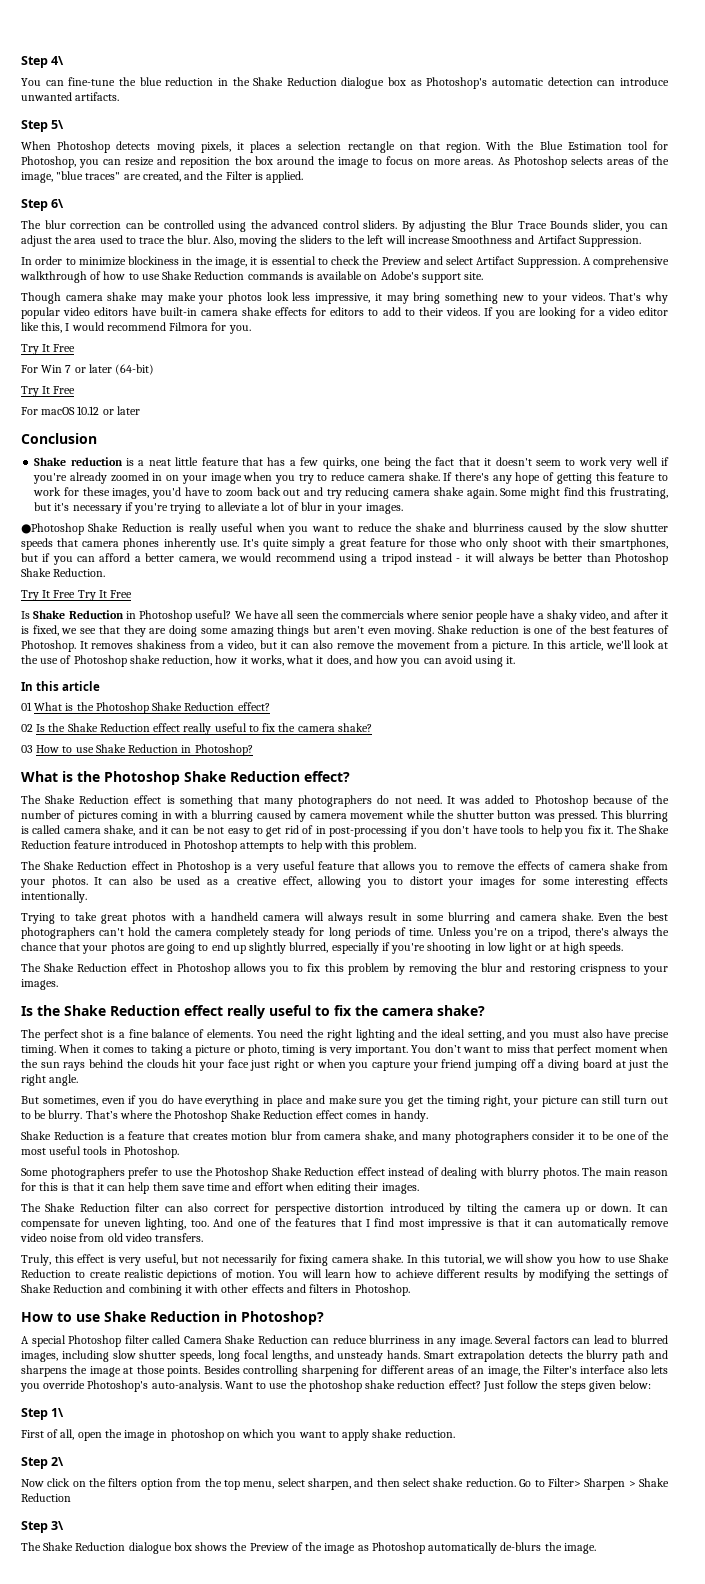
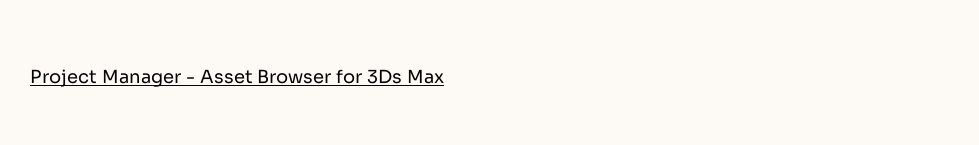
- Step 4\
- You can fine-tune the blue reduction in the Shake Reduction dialogue box as Photoshop's automatic detection can introduce unwanted artifacts.
- Step 5\
- When Photoshop detects moving pixels, it places a selection rectangle on that region. With the Blue Estimation tool for Photoshop, you can resize and reposition the box around the image to focus on more areas. As Photoshop selects areas of the image, "blue traces" are created, and the Filter is applied.
- Step 6\
- The blur correction can be controlled using the advanced control sliders. By adjusting the Blur Trace Bounds slider, you can adjust the area used to trace the blur. Also, moving the sliders to the left will increase Smoothness and Artifact Suppression.
- In order to minimize blockiness in the image, it is essential to check the Preview and select Artifact Suppression. A comprehensive walkthrough of how to use Shake Reduction commands is available on Adobe's support site.
- Though camera shake may make your photos look less impressive, it may bring something new to your videos. That's why popular video editors have built-in camera shake effects for editors to add to their videos. If you are looking for a video editor like this, I would recommend Filmora for you.
- Try It Free
- For Win 7 or later (64-bit)
- Try It Free
- For macOS 10.12 or later
- Conclusion
- Shake reduction is a neat little feature that has a few quirks, one being the fact that it doesn't seem to work very well if you're already zoomed in on your image when you try to reduce camera shake. If there's any hope of getting this feature to work for these images, you'd have to zoom back out and try reducing camera shake again. Some might find this frustrating, but it's necessary if you're trying to alleviate a lot of blur in your images.
- ●Photoshop Shake Reduction is really useful when you want to reduce the shake and blurriness caused by the slow shutter speeds that camera phones inherently use. It's quite simply a great feature for those who only shoot with their smartphones, but if you can afford a better camera, we would recommend using a tripod instead - it will always be better than Photoshop Shake Reduction.
- Try It Free Try It Free
- Is Shake Reduction in Photoshop useful? We have all seen the commercials where senior people have a shaky video, and after it is fixed, we see that they are doing some amazing things but aren't even moving. Shake reduction is one of the best features of Photoshop. It removes shakiness from a video, but it can also remove the movement from a picture. In this article, we'll look at the use of Photoshop shake reduction, how it works, what it does, and how you can avoid using it.
- In this article
- 01 What is the Photoshop Shake Reduction effect?
- 02 Is the Shake Reduction effect really useful to fix the camera shake?
- 03 How to use Shake Reduction in Photoshop?
- What is the Photoshop Shake Reduction effect?
- The Shake Reduction effect is something that many photographers do not need. It was added to Photoshop because of the number of pictures coming in with a blurring caused by camera movement while the shutter button was pressed. This blurring is called camera shake, and it can be not easy to get rid of in post-processing if you don't have tools to help you fix it. The Shake Reduction feature introduced in Photoshop attempts to help with this problem.
- The Shake Reduction effect in Photoshop is a very useful feature that allows you to remove the effects of camera shake from your photos. It can also be used as a creative effect, allowing you to distort your images for some interesting effects intentionally.
- Trying to take great photos with a handheld camera will always result in some blurring and camera shake. Even the best photographers can't hold the camera completely steady for long periods of time. Unless you're on a tripod, there's always the chance that your photos are going to end up slightly blurred, especially if you're shooting in low light or at high speeds.
- The Shake Reduction effect in Photoshop allows you to fix this problem by removing the blur and restoring crispness to your images.
- Is the Shake Reduction effect really useful to fix the camera shake?
- The perfect shot is a fine balance of elements. You need the right lighting and the ideal setting, and you must also have precise timing. When it comes to taking a picture or photo, timing is very important. You don’t want to miss that perfect moment when the sun rays behind the clouds hit your face just right or when you capture your friend jumping off a diving board at just the right angle.
- But sometimes, even if you do have everything in place and make sure you get the timing right, your picture can still turn out to be blurry. That’s where the Photoshop Shake Reduction effect comes in handy.
- Shake Reduction is a feature that creates motion blur from camera shake, and many photographers consider it to be one of the most useful tools in Photoshop.
- Some photographers prefer to use the Photoshop Shake Reduction effect instead of dealing with blurry photos. The main reason for this is that it can help them save time and effort when editing their images.
- The Shake Reduction filter can also correct for perspective distortion introduced by tilting the camera up or down. It can compensate for uneven lighting, too. And one of the features that I find most impressive is that it can automatically remove video noise from old video transfers.
- Truly, this effect is very useful, but not necessarily for fixing camera shake. In this tutorial, we will show you how to use Shake Reduction to create realistic depictions of motion. You will learn how to achieve different results by modifying the settings of Shake Reduction and combining it with other effects and filters in Photoshop.
- How to use Shake Reduction in Photoshop?
- A special Photoshop filter called Camera Shake Reduction can reduce blurriness in any image. Several factors can lead to blurred images, including slow shutter speeds, long focal lengths, and unsteady hands. Smart extrapolation detects the blurry path and sharpens the image at those points. Besides controlling sharpening for different areas of an image, the Filter's interface also lets you override Photoshop's auto-analysis. Want to use the photoshop shake reduction effect? Just follow the steps given below:
- Step 1\
- First of all, open the image in photoshop on which you want to apply shake reduction.
- Step 2\
- Now click on the filters option from the top menu, select sharpen, and then select shake reduction. Go to Filter> Sharpen > Shake Reduction
- Step 3\
- The Shake Reduction dialogue box shows the Preview of the image as Photoshop automatically de-blurs the image.
+ Project Manager - Asset Browser for 3Ds Max

